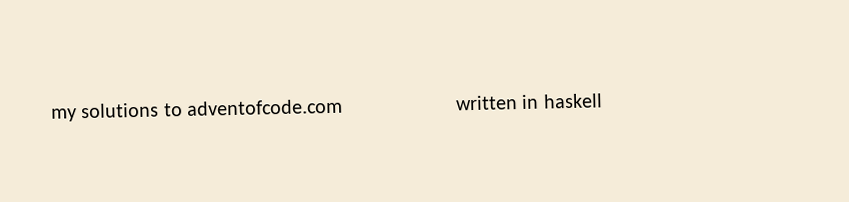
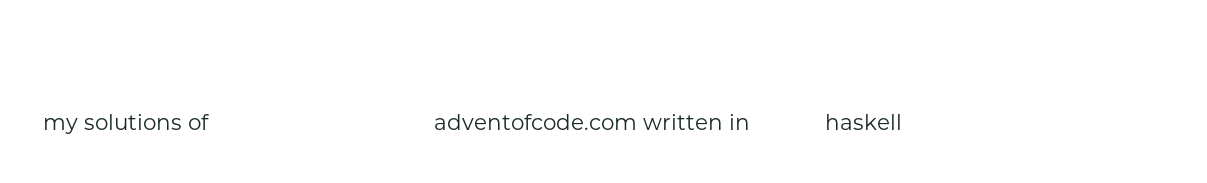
- my solutions to adventofcode.com written in haskell
+ my solutions of adventofcode.com written in haskell

